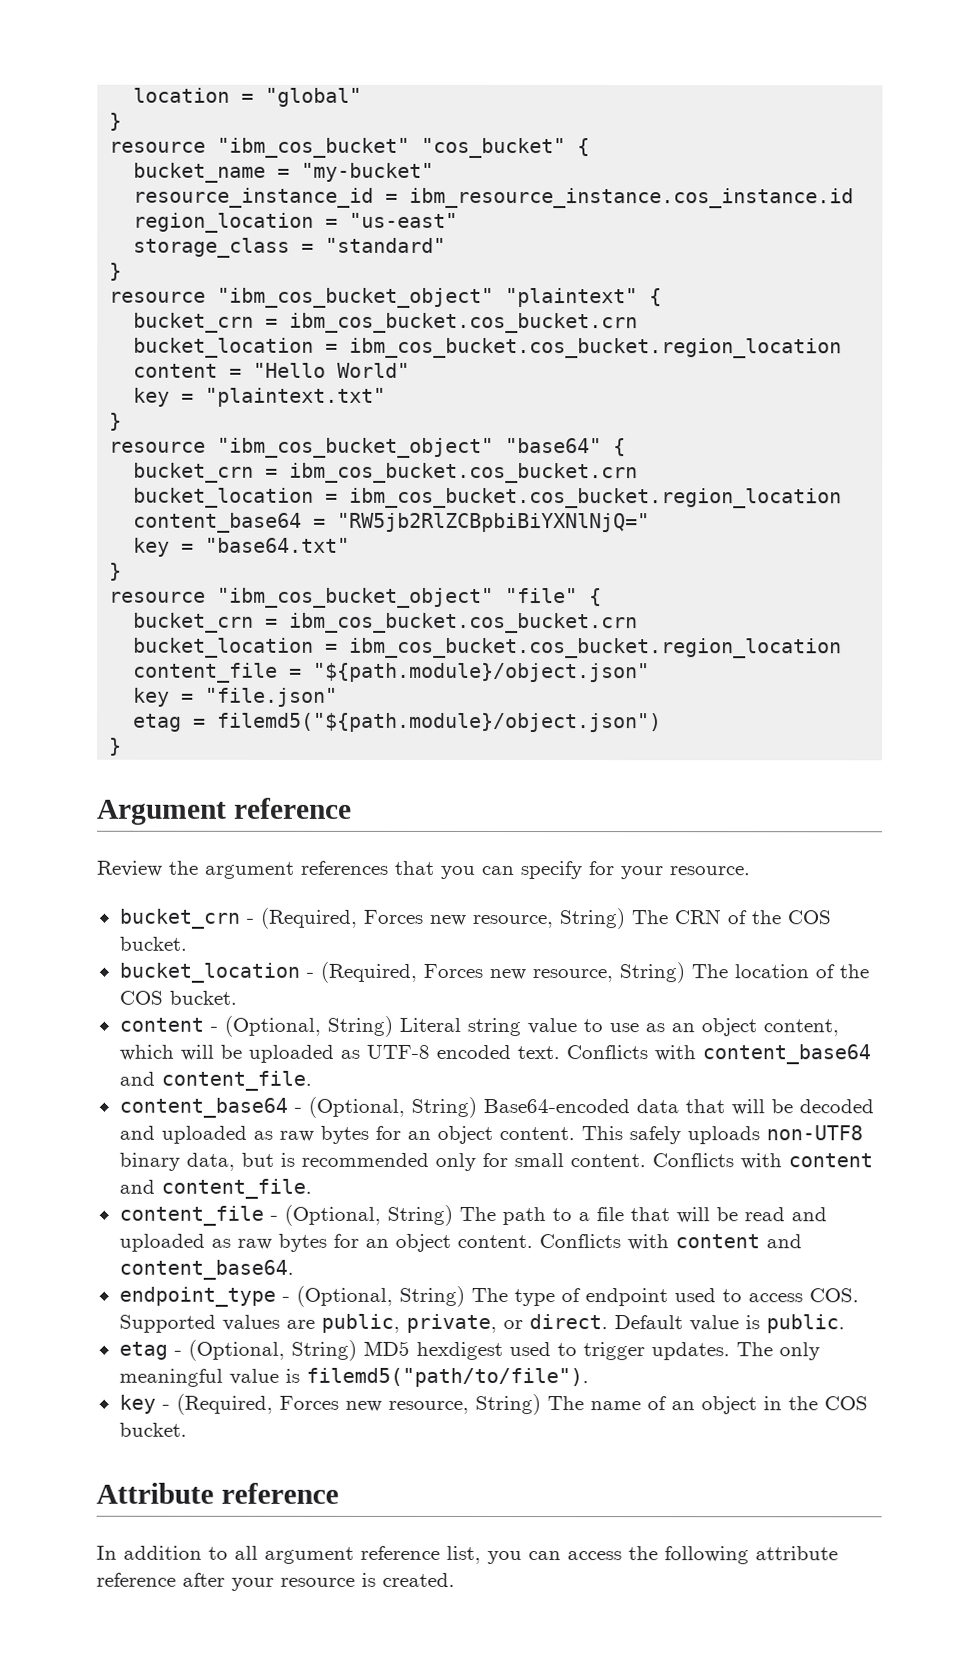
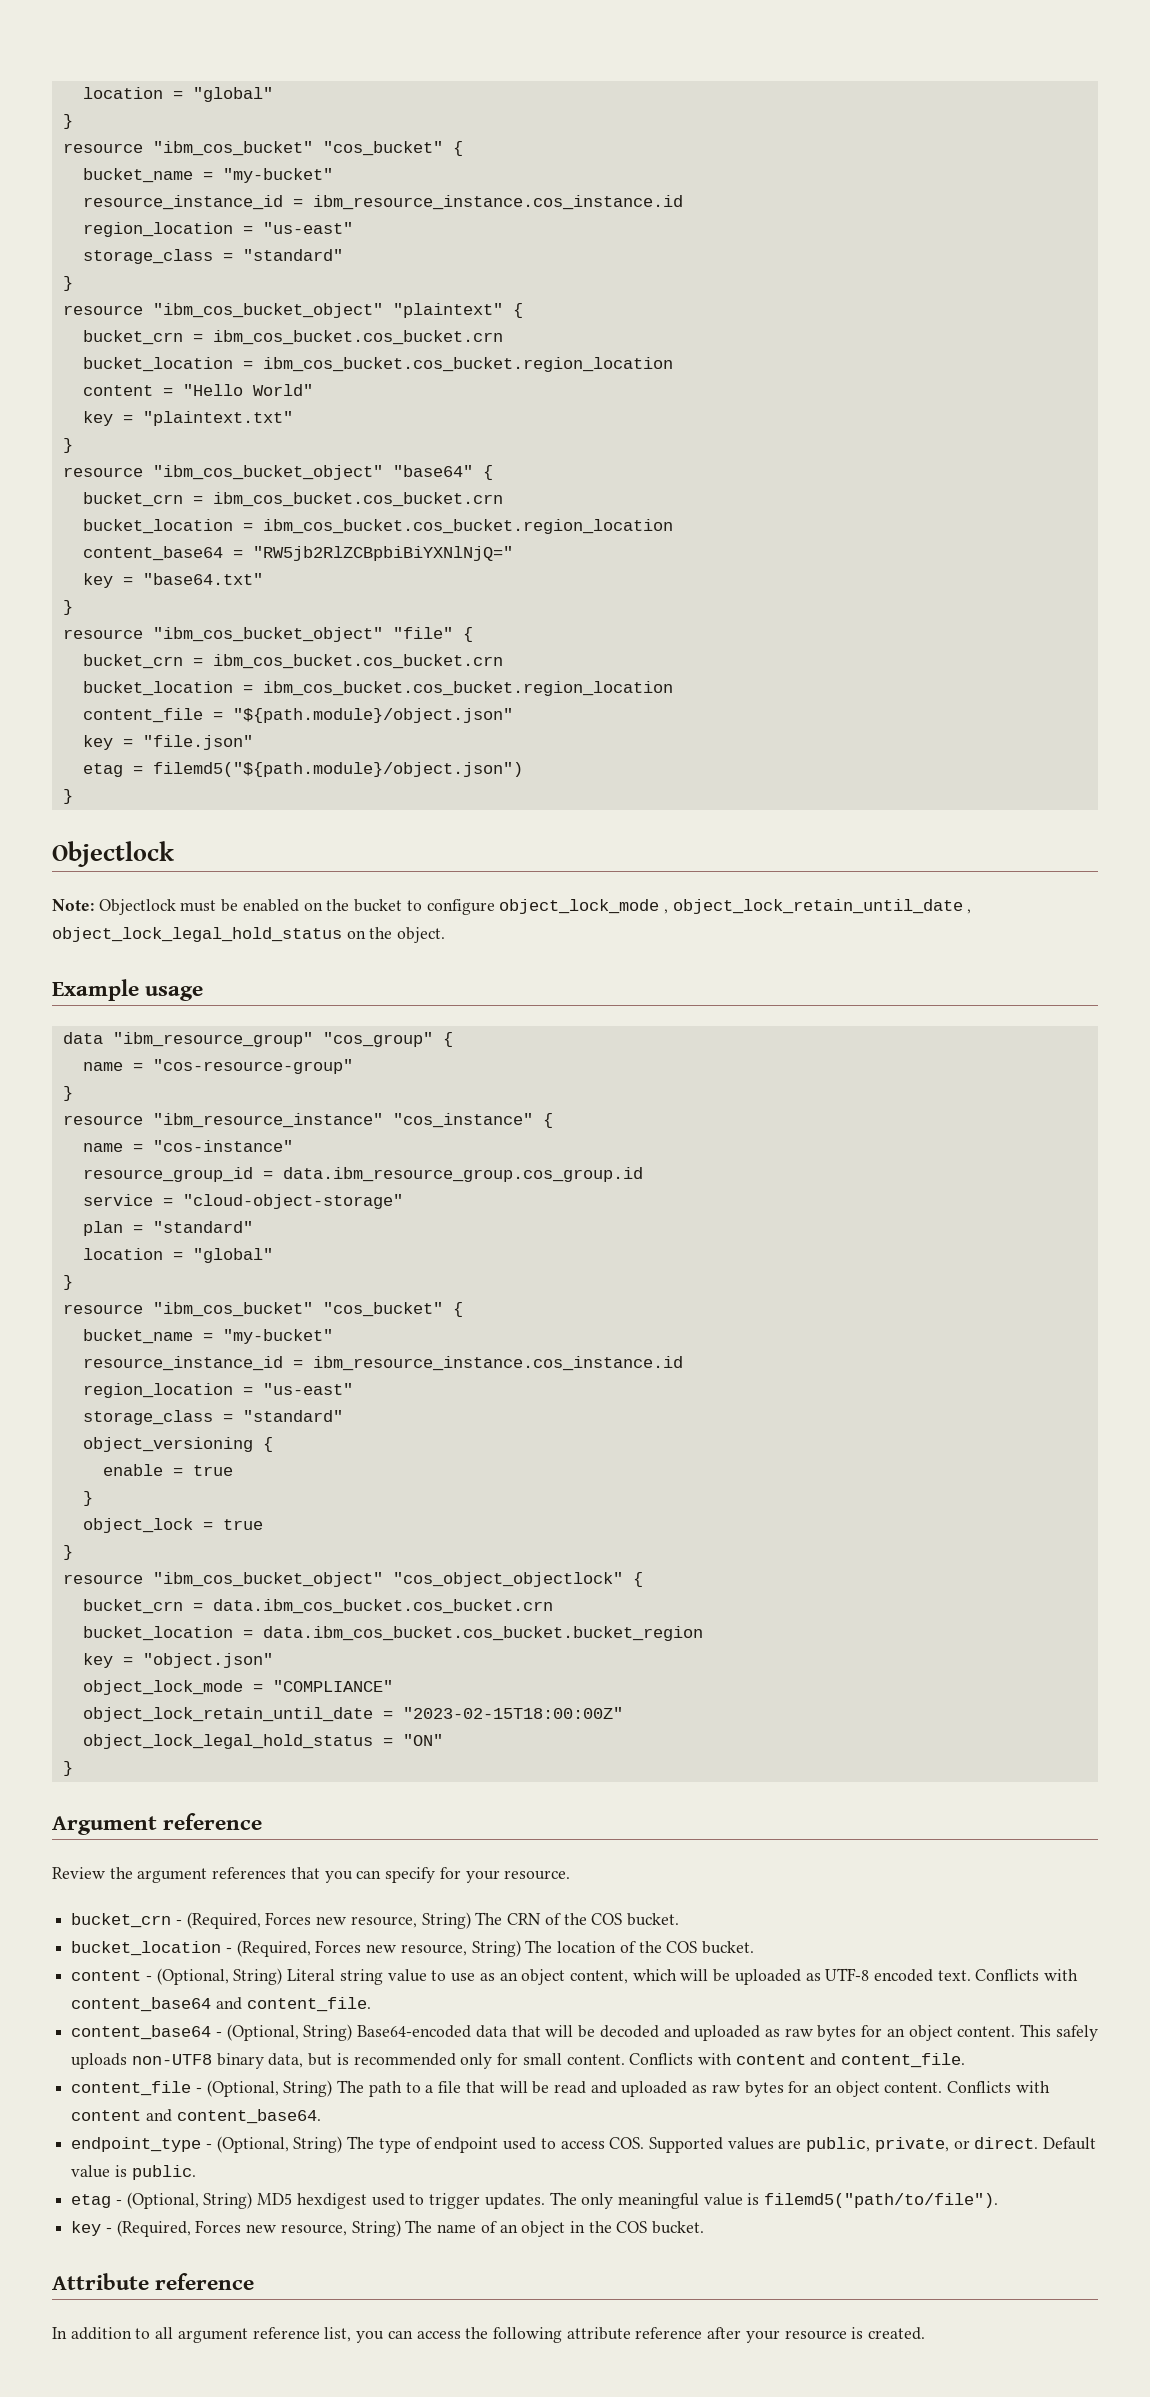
  etag = filemd5("${path.module}/object.json")
+ }
+ Objectlock
+ Note: Objectlock must be enabled on the bucket to configure object_lock_mode , object_lock_retain_until_date , object_lock_legal_hold_status on the object.
+ Example usage
+ data "ibm_resource_group" "cos_group" {
+ name = "cos-resource-group"
+ }
+ resource "ibm_resource_instance" "cos_instance" {
+ name = "cos-instance"
+ resource_group_id = data.ibm_resource_group.cos_group.id
+ service = "cloud-object-storage"
+ plan = "standard"
+ location = "global"
+ }
+ resource "ibm_cos_bucket" "cos_bucket" {
+ bucket_name = "my-bucket"
+ resource_instance_id = ibm_resource_instance.cos_instance.id
+ region_location = "us-east"
+ storage_class = "standard"
+ object_versioning {
+ enable = true
+ }
+ object_lock = true
+ }
+ resource "ibm_cos_bucket_object" "cos_object_objectlock" {
+ bucket_crn = data.ibm_cos_bucket.cos_bucket.crn
+ bucket_location = data.ibm_cos_bucket.cos_bucket.bucket_region
+ key = "object.json"
+ object_lock_mode = "COMPLIANCE"
+ object_lock_retain_until_date = "2023-02-15T18:00:00Z"
+ object_lock_legal_hold_status = "ON"

